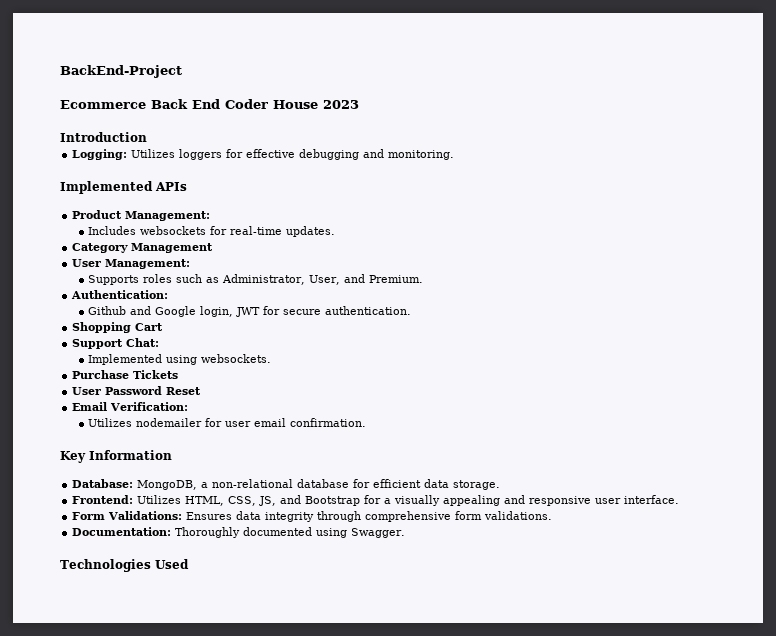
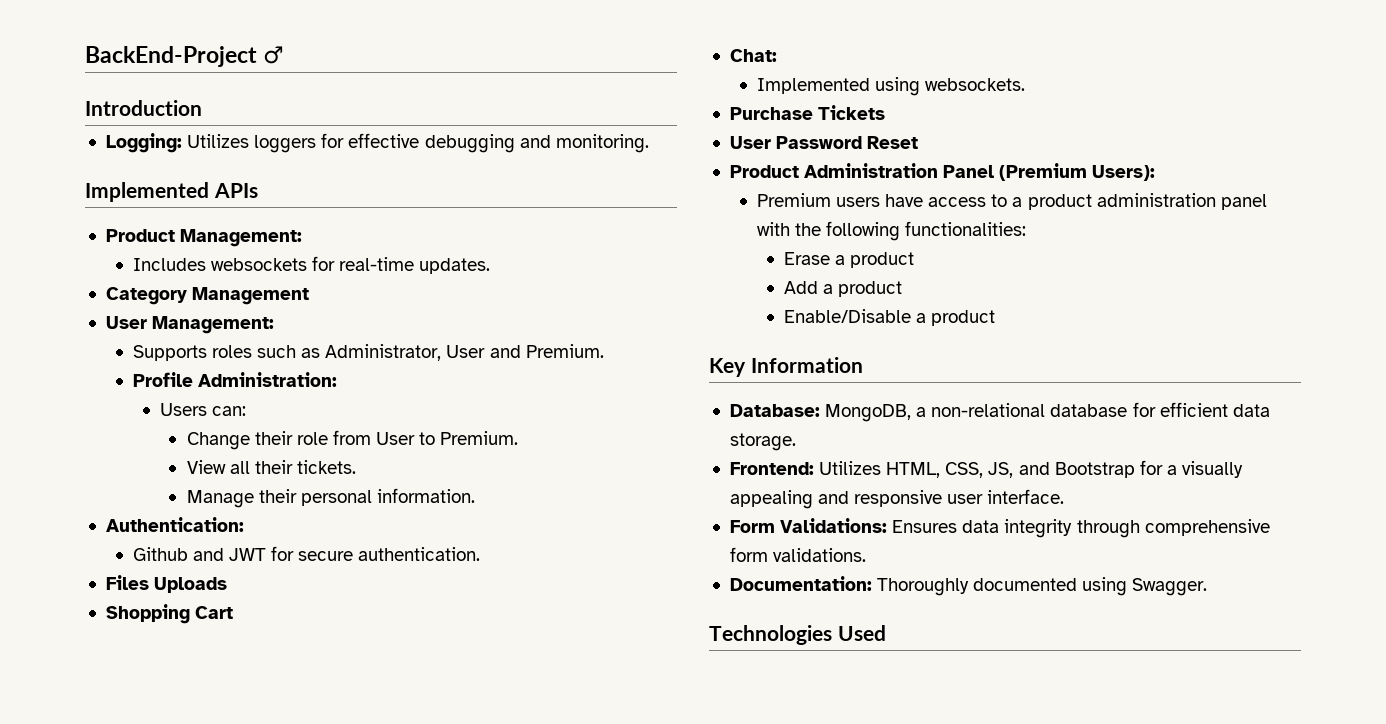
- BackEnd-Project
- Ecommerce Back End Coder House 2023
+ BackEnd-Project ♂
- Supports roles such as Administrator, User, and Premium.
+ Supports roles such as Administrator, User and Premium.
+ Profile Administration:
+ Users can:
+ Change their role from User to Premium.
+ View all their tickets.
+ Manage their personal information.
- Github and Google login, JWT for secure authentication.
+ Github and JWT for secure authentication.
+ Files Uploads
- Support Chat:
+ Chat:
- Email Verification:
- Utilizes nodemailer for user email confirmation.
+ Product Administration Panel (Premium Users):
+ Premium users have access to a product administration panel with the following functionalities:
+ Erase a product
+ Add a product
+ Enable/Disable a product

